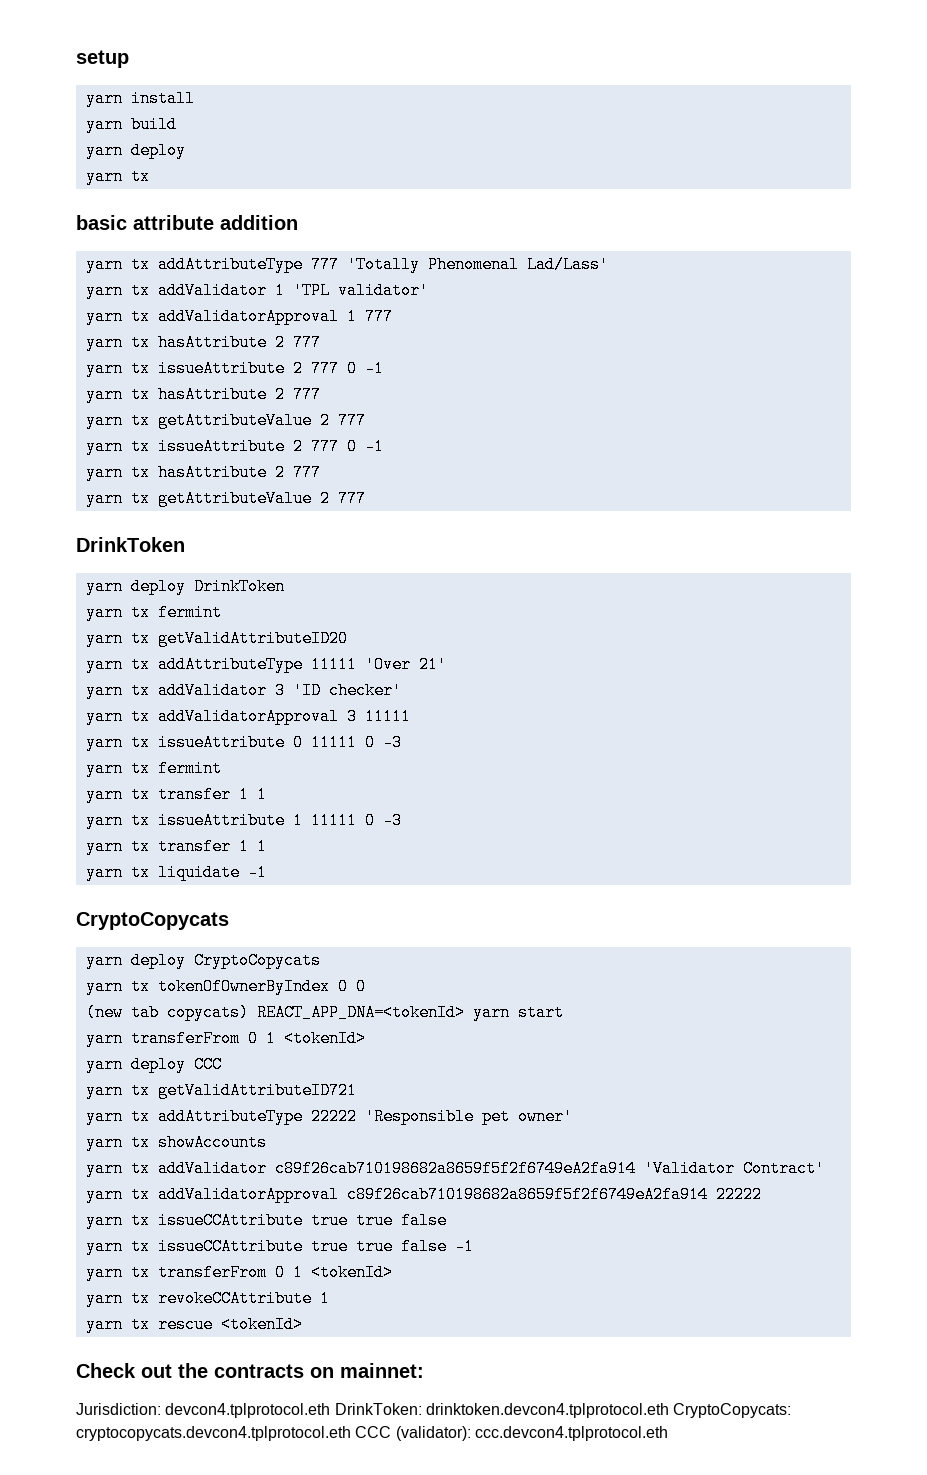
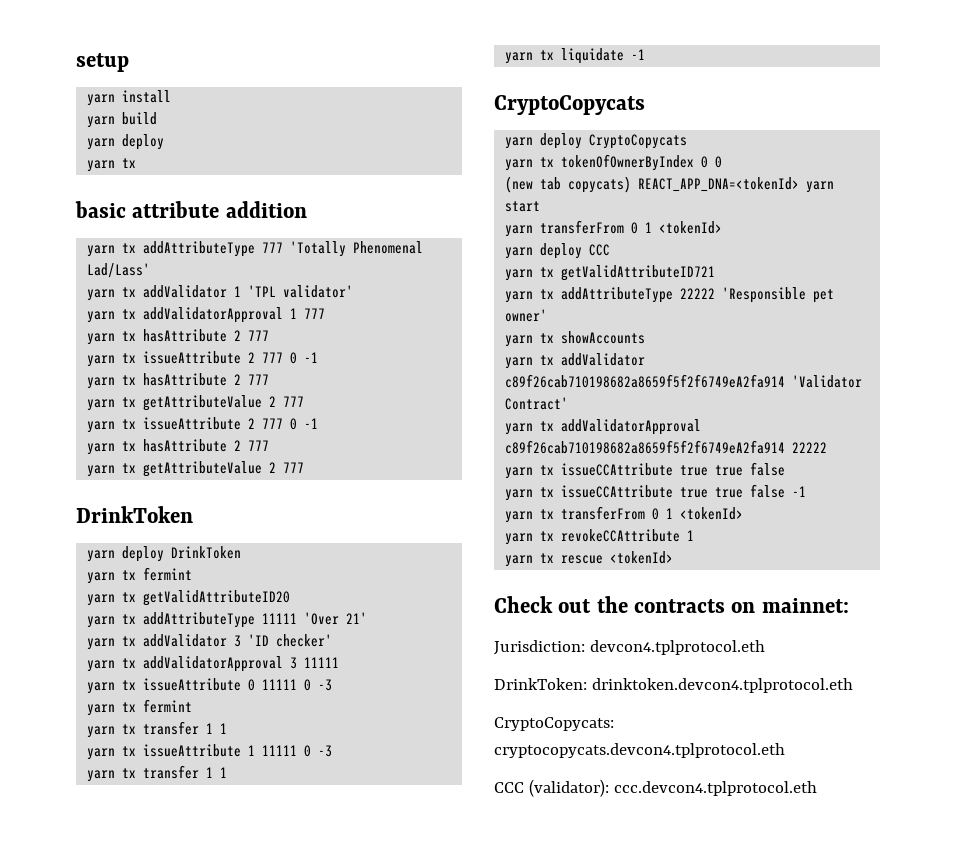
- Jurisdiction: devcon4.tplprotocol.eth DrinkToken: drinktoken.devcon4.tplprotocol.eth CryptoCopycats: cryptocopycats.devcon4.tplprotocol.eth CCC (validator): ccc.devcon4.tplprotocol.eth
+ Jurisdiction: devcon4.tplprotocol.eth
+ DrinkToken: drinktoken.devcon4.tplprotocol.eth
+ CryptoCopycats: cryptocopycats.devcon4.tplprotocol.eth
+ CCC (validator): ccc.devcon4.tplprotocol.eth

